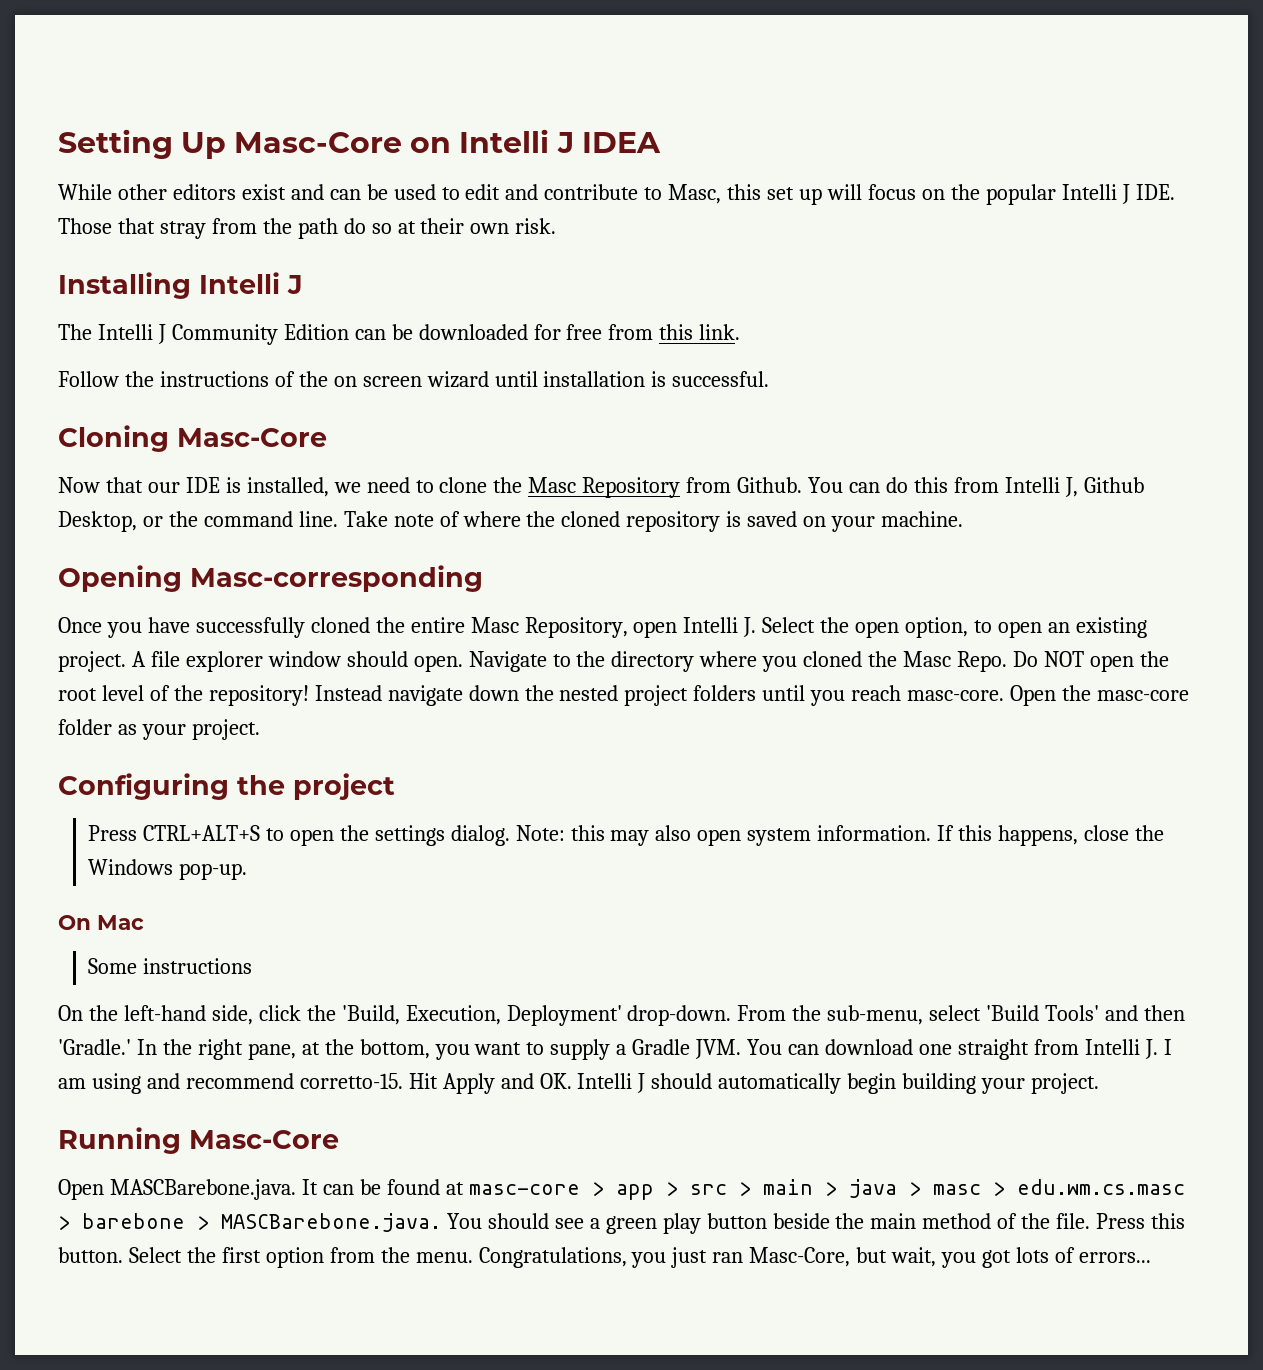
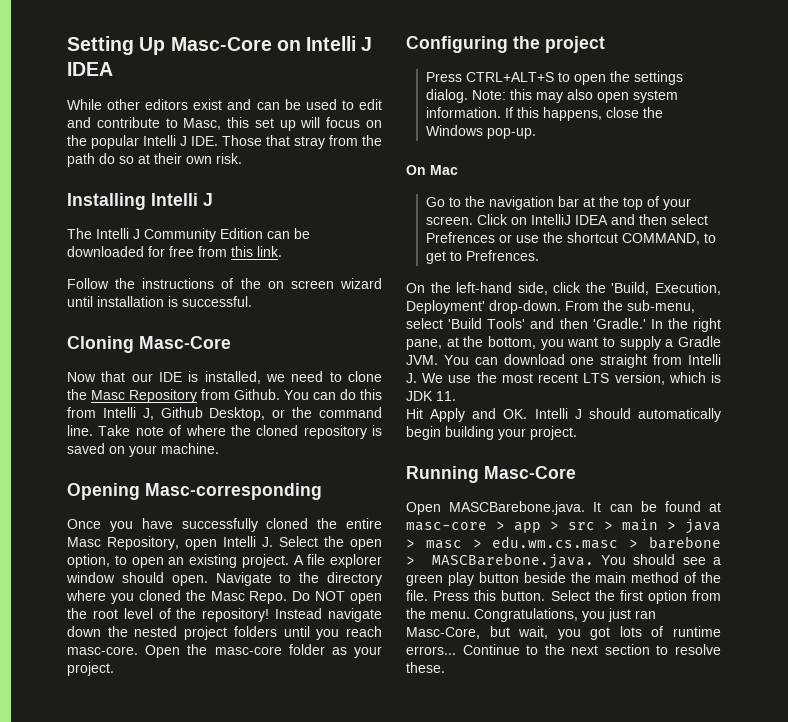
- Some instructions
+ Go to the navigation bar at the top of your screen. Click on IntelliJ IDEA and then select Prefrences or use the shortcut COMMAND, to get to Prefrences.
- In the right pane, at the bottom, you want to supply a Gradle JVM. You can download one straight from Intelli J. I am using and recommend corretto-15. Hit Apply and OK. Intelli J should automatically begin building your project.
+ In the right pane, at the bottom, you want to supply a Gradle JVM. You can download one straight from Intelli J. We use the most recent LTS version, which is JDK 11.
+ Hit Apply and OK. Intelli J should automatically begin building your project.
- Congratulations, you just ran Masc-Core, but wait, you got lots of errors...
+ Congratulations, you just ran Masc-Core, but wait, you got lots of runtime errors... Continue to the next section to resolve these.

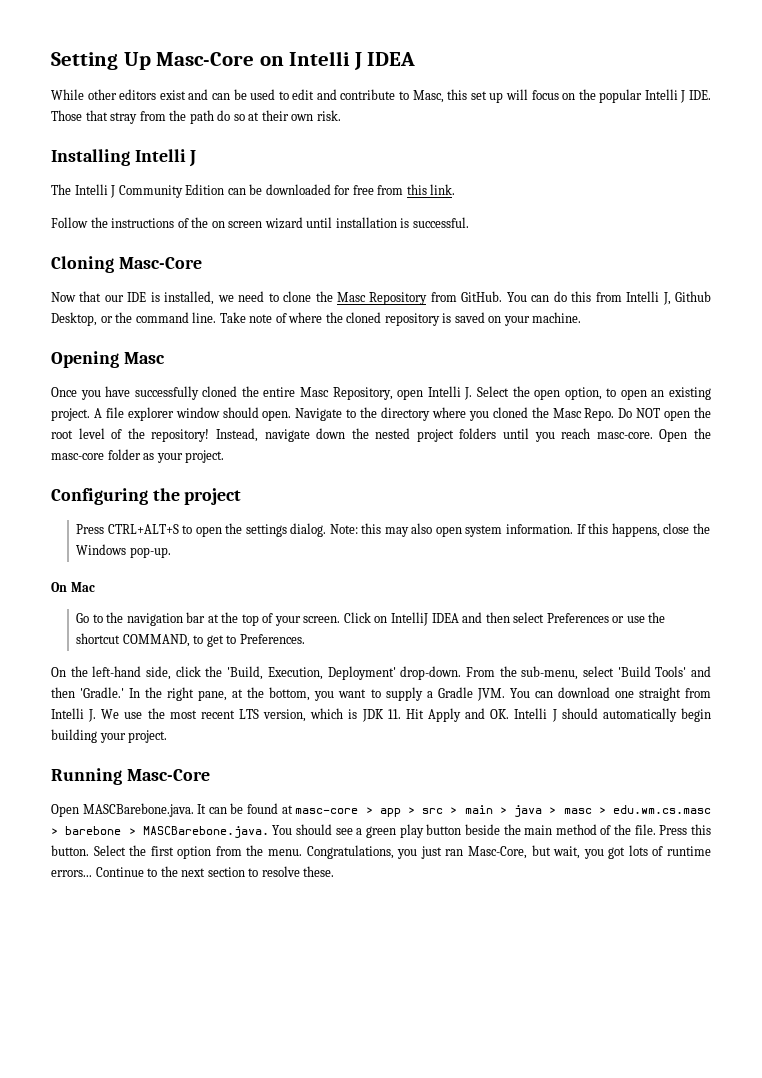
- Now that our IDE is installed, we need to clone the Masc Repository from Github.
+ Now that our IDE is installed, we need to clone the Masc Repository from GitHub.
- Opening Masc-corresponding
+ Opening Masc
- Instead navigate down the nested project folders until you reach masc-core.
+ Instead, navigate down the nested project folders until you reach masc-core.
- Click on IntelliJ IDEA and then select Prefrences or use the shortcut COMMAND, to get to Prefrences.
+ Click on IntelliJ IDEA and then select Preferences or use the shortcut COMMAND, to get to Preferences.
- In the right pane, at the bottom, you want to supply a Gradle JVM. You can download one straight from Intelli J. We use the most recent LTS version, which is JDK 11.
- Hit Apply and OK. Intelli J should automatically begin building your project.
+ In the right pane, at the bottom, you want to supply a Gradle JVM. You can download one straight from Intelli J. We use the most recent LTS version, which is JDK 11. Hit Apply and OK. Intelli J should automatically begin building your project.

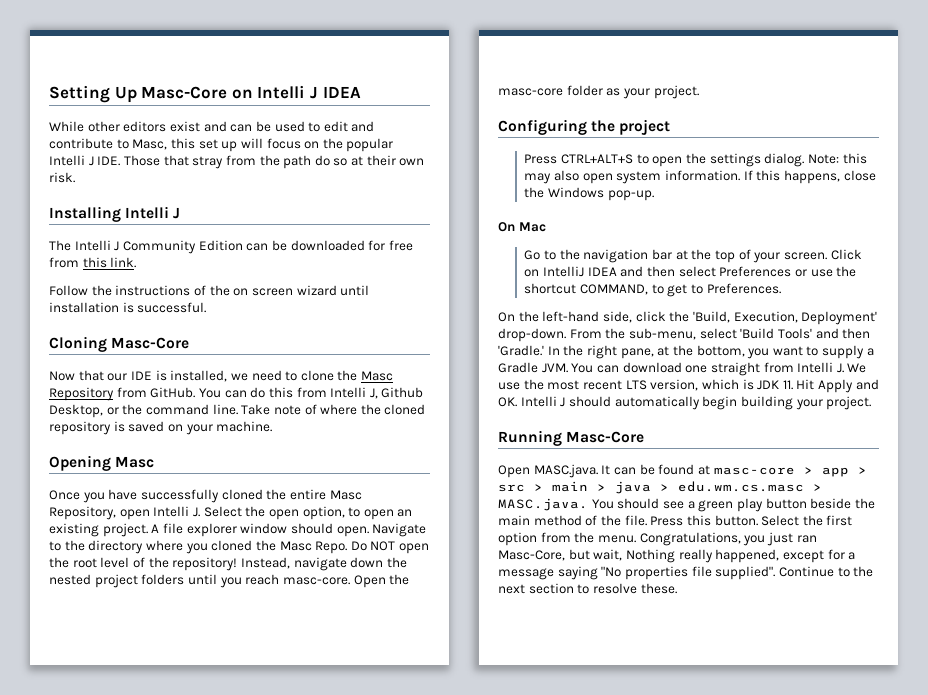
- Open MASCBarebone.java. It can be found at masc-core > app > src > main > java > masc > edu.wm.cs.masc > barebone > MASCBarebone.java. You should see a green play button beside the main method of the file.
+ Open MASC.java. It can be found at masc-core > app > src > main > java > edu.wm.cs.masc > MASC.java. You should see a green play button beside the main method of the file.
- Congratulations, you just ran Masc-Core, but wait, you got lots of runtime errors...
+ Congratulations, you just ran Masc-Core, but wait, Nothing really happened, except for a message saying "No properties file supplied".

